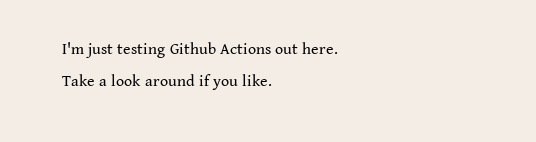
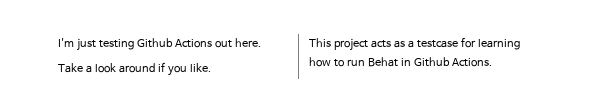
+ This project acts as a testcase for learning how to run Behat in Github Actions.

